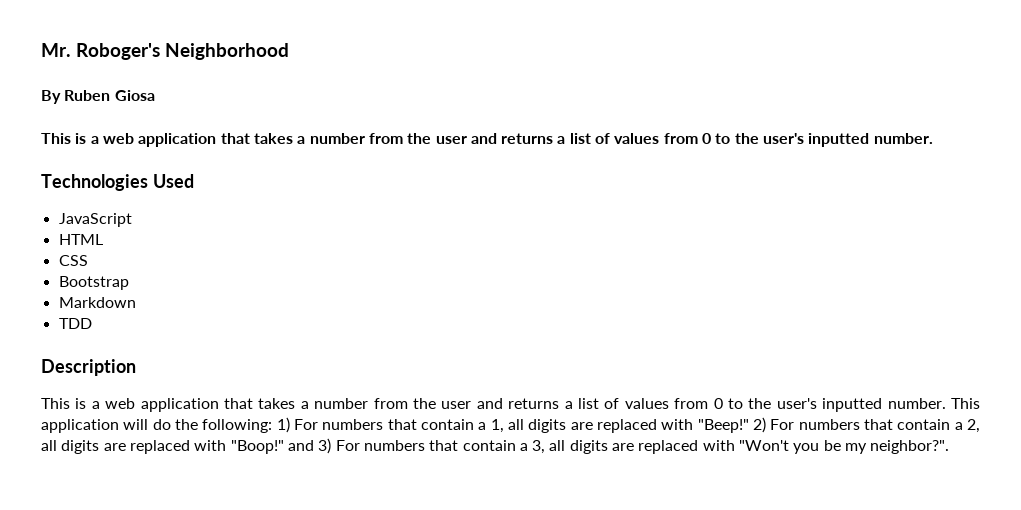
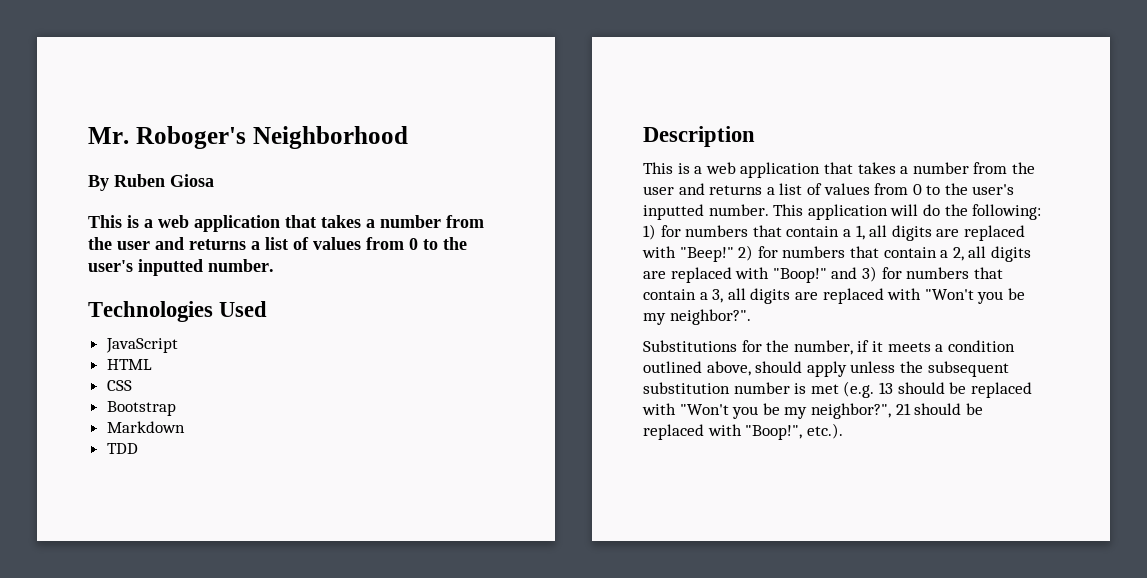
- This application will do the following: 1) For numbers that contain a 1, all digits are replaced with "Beep!"
+ This application will do the following: 1) for numbers that contain a 1, all digits are replaced with "Beep!"
- 2) For numbers that contain a 2, all digits are replaced with "Boop!" and 3) For numbers that contain a 3, all digits are replaced with "Won't you be my neighbor?".
+ 2) for numbers that contain a 2, all digits are replaced with "Boop!" and 3) for numbers that contain a 3, all digits are replaced with "Won't you be my neighbor?".
+ Substitutions for the number, if it meets a condition outlined above, should apply unless the subsequent substitution number is met (e.g. 13 should be replaced with "Won't you be my neighbor?", 21 should be replaced with "Boop!", etc.).

